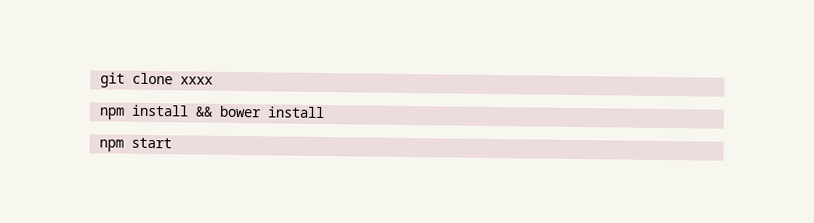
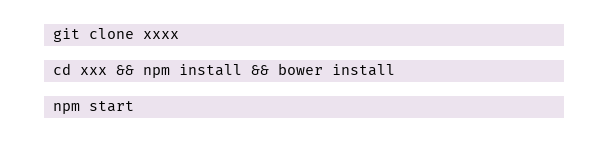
- npm install && bower install
+ cd xxx && npm install && bower install

